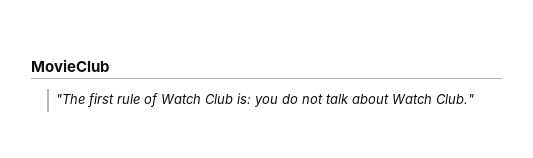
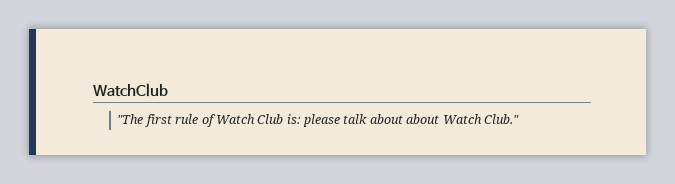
- MovieClub
+ WatchClub
- "The first rule of Watch Club is: you do not talk about Watch Club."
+ "The first rule of Watch Club is: please talk about about Watch Club."

